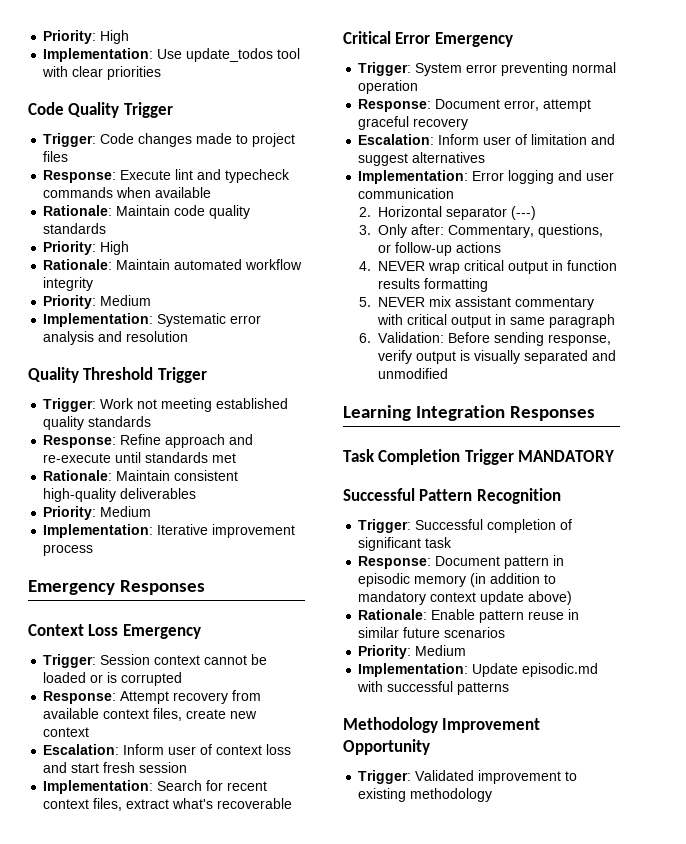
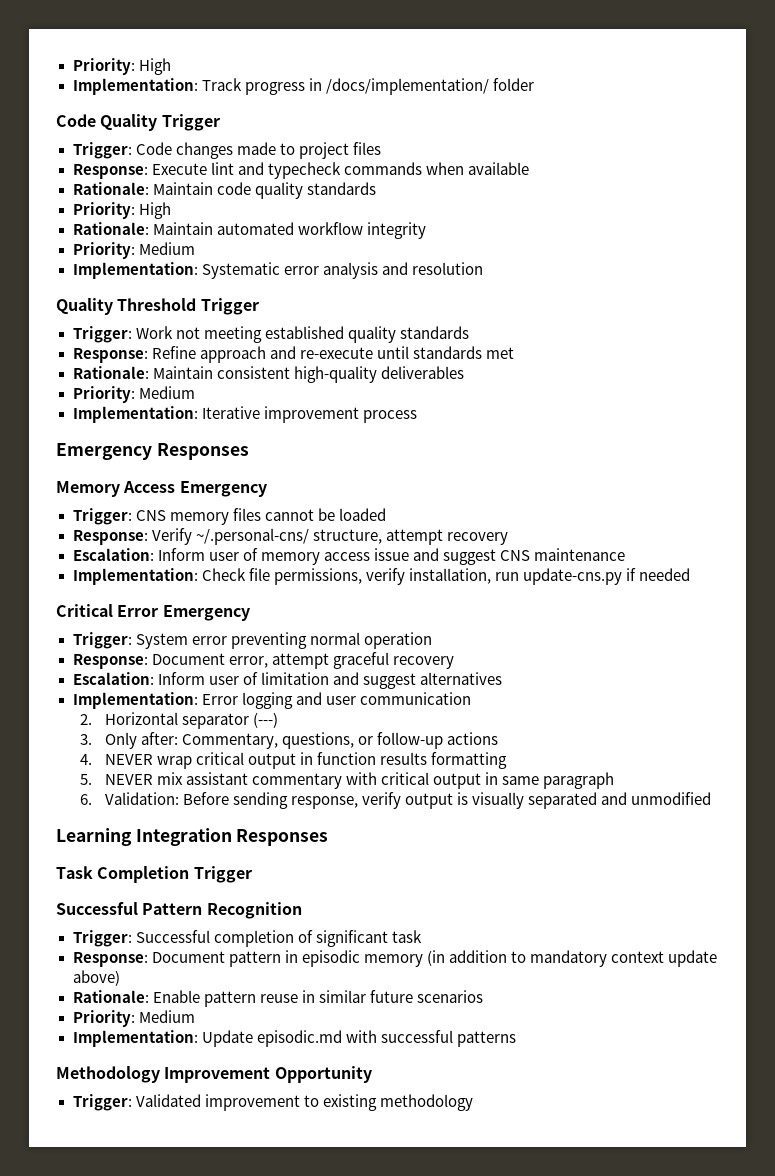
- Implementation: Use update_todos tool with clear priorities
+ Implementation: Track progress in /docs/implementation/ folder
- Context Loss Emergency
- Trigger: Session context cannot be loaded or is corrupted
- Response: Attempt recovery from available context files, create new context
- Escalation: Inform user of context loss and start fresh session
- Implementation: Search for recent context files, extract what's recoverable
+ Memory Access Emergency
+ Trigger: CNS memory files cannot be loaded
+ Response: Verify ~/.personal-cns/ structure, attempt recovery
+ Escalation: Inform user of memory access issue and suggest CNS maintenance
+ Implementation: Check file permissions, verify installation, run update-cns.py if needed
- Task Completion Trigger MANDATORY
+ Task Completion Trigger

